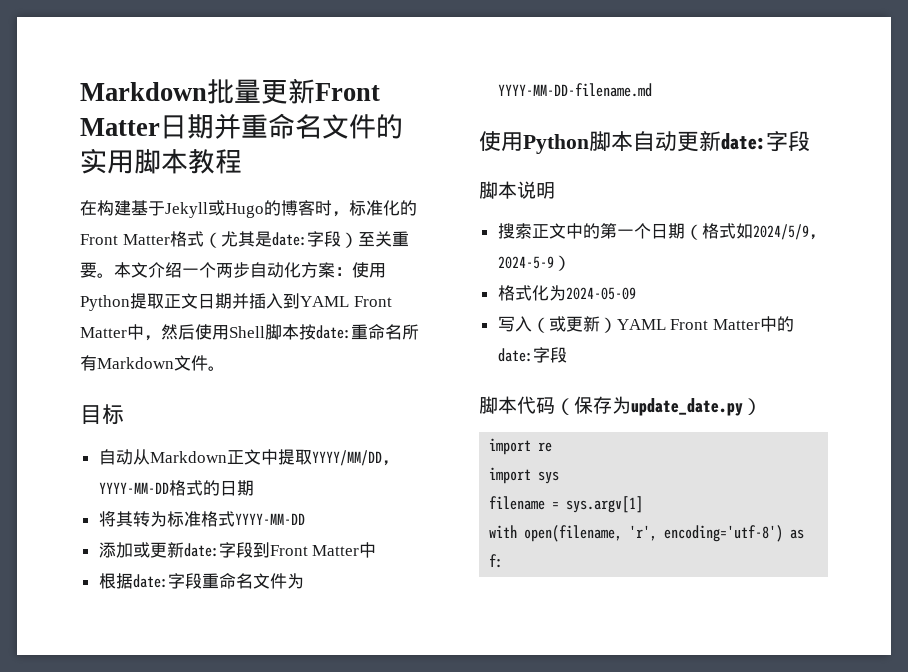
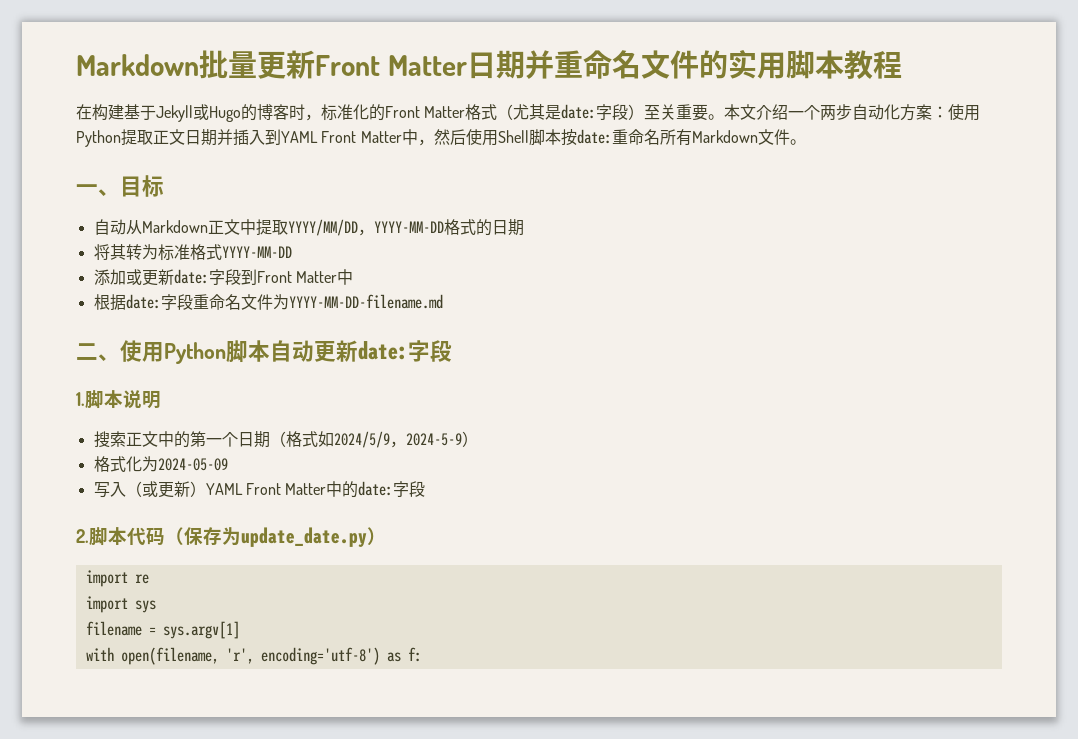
- 目标
+ 一、目标
- 使用Python脚本自动更新date:字段
+ 二、使用Python脚本自动更新date:字段
- 脚本说明
+ 1.脚本说明
- 脚本代码（保存为update_date.py）
+ 2.脚本代码（保存为update_date.py）

